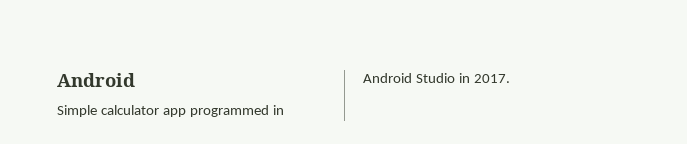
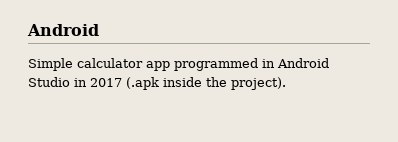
- Simple calculator app programmed in Android Studio in 2017.
+ Simple calculator app programmed in Android Studio in 2017 (.apk inside the project).

